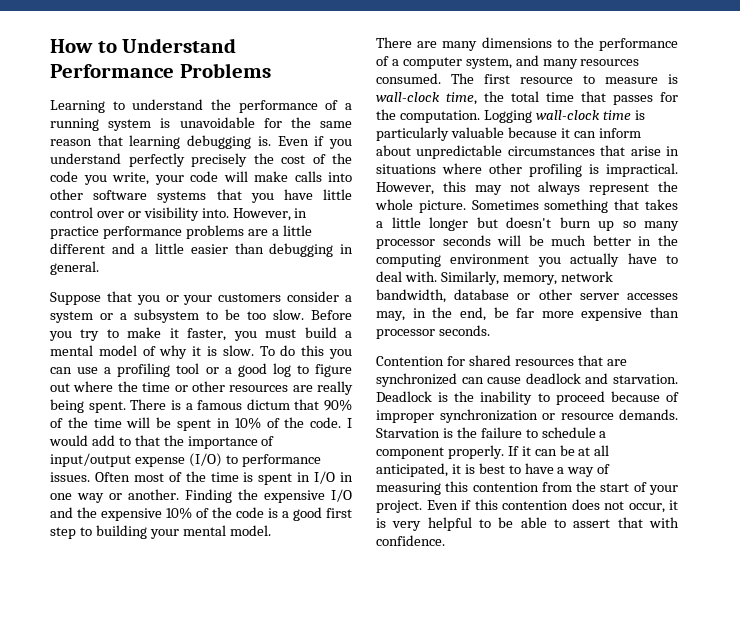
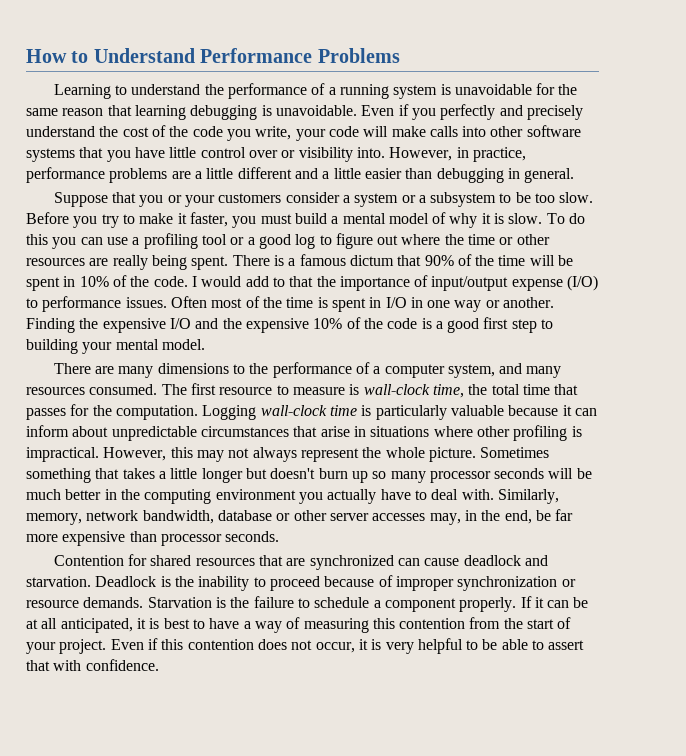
- Learning to understand the performance of a running system is unavoidable for the same reason that learning debugging is.
+ Learning to understand the performance of a running system is unavoidable for the same reason that learning debugging is unavoidable.
- Even if you understand perfectly precisely the cost of the code you write, your code will make calls into other software systems that you have little control over or visibility into.
+ Even if you perfectly and precisely understand the cost of the code you write, your code will make calls into other software systems that you have little control over or visibility into.
- However, in practice performance problems are a little different and a little easier than debugging in general.
+ However, in practice, performance problems are a little different and a little easier than debugging in general.

